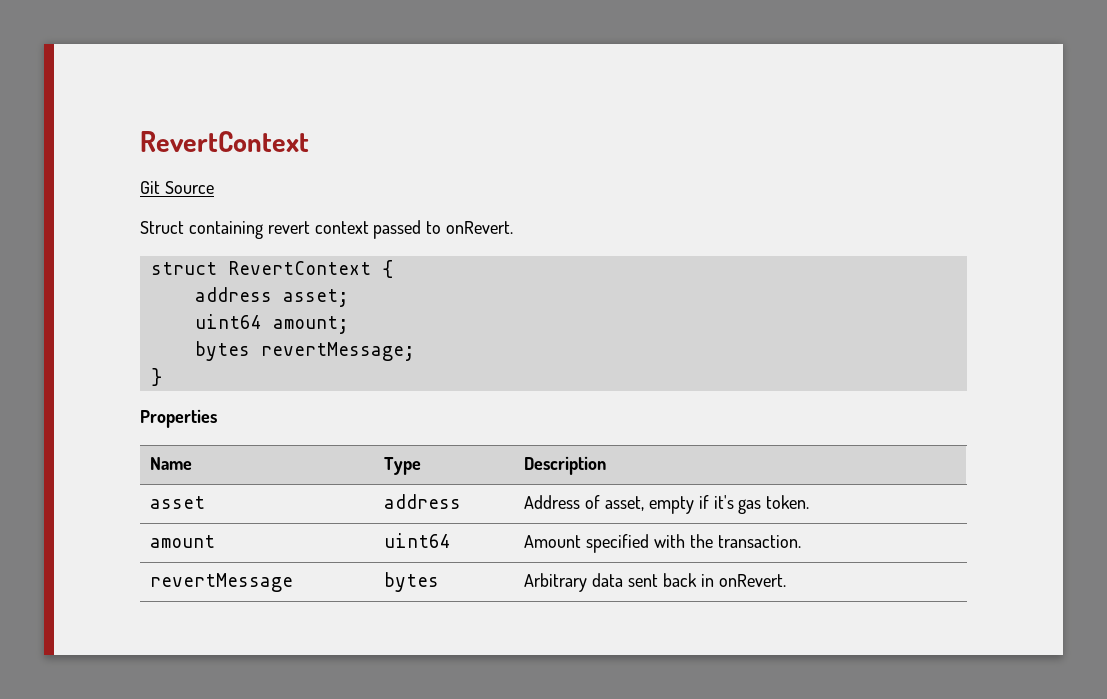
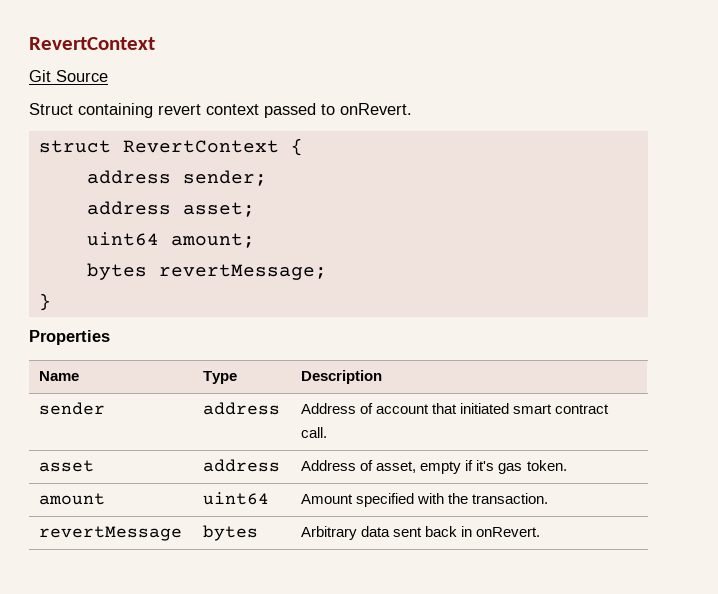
+ address sender;
+ sender | address | Address of account that initiated smart contract call.

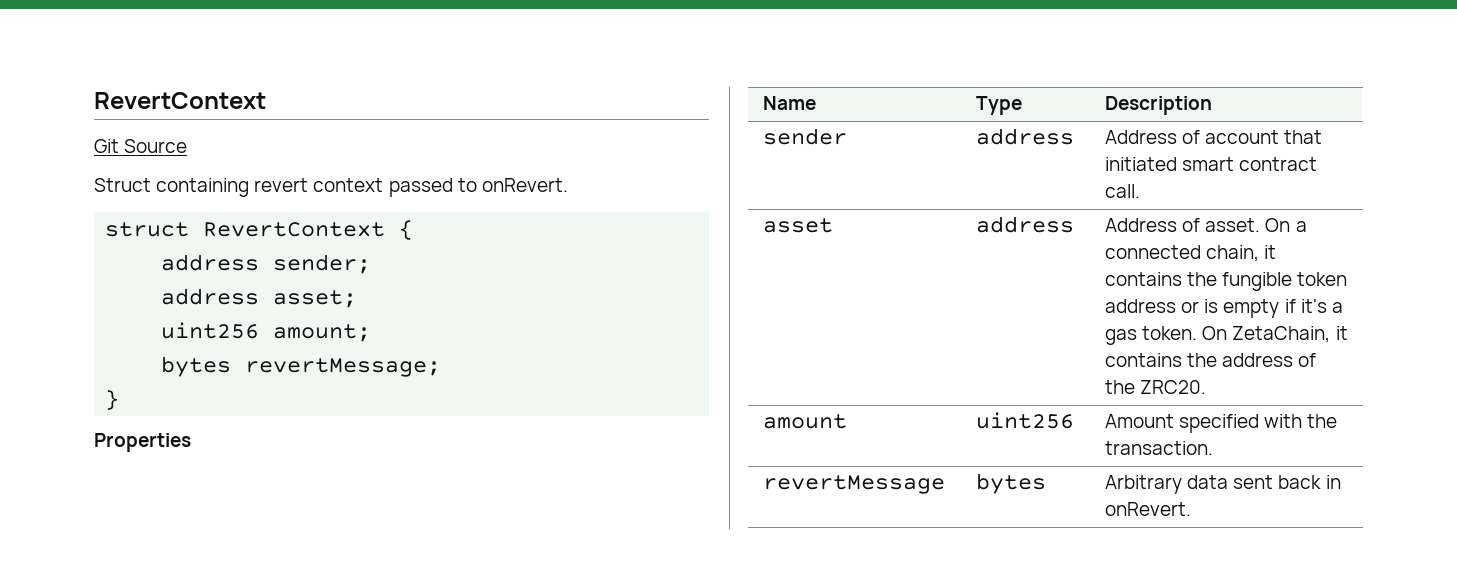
- uint64 amount;
+ uint256 amount;
- asset | address | Address of asset, empty if it's gas token.
+ asset | address | Address of asset. On a connected chain, it contains the fungible token address or is empty if it's a gas token. On ZetaChain, it contains the address of the ZRC20.
- amount | uint64 | Amount specified with the transaction.
+ amount | uint256 | Amount specified with the transaction.

